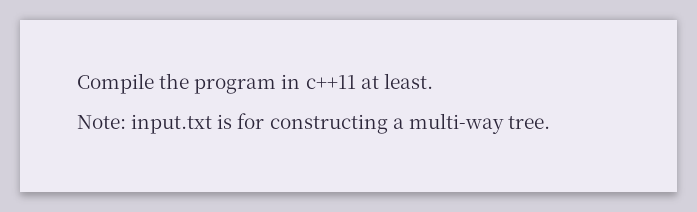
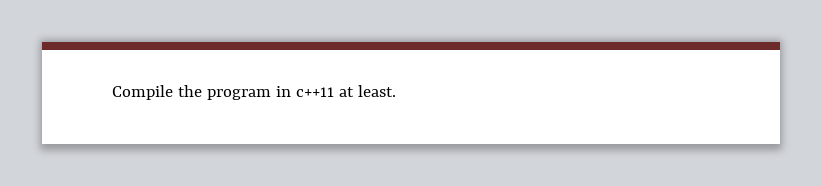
- Note: input.txt is for constructing a multi-way tree.

